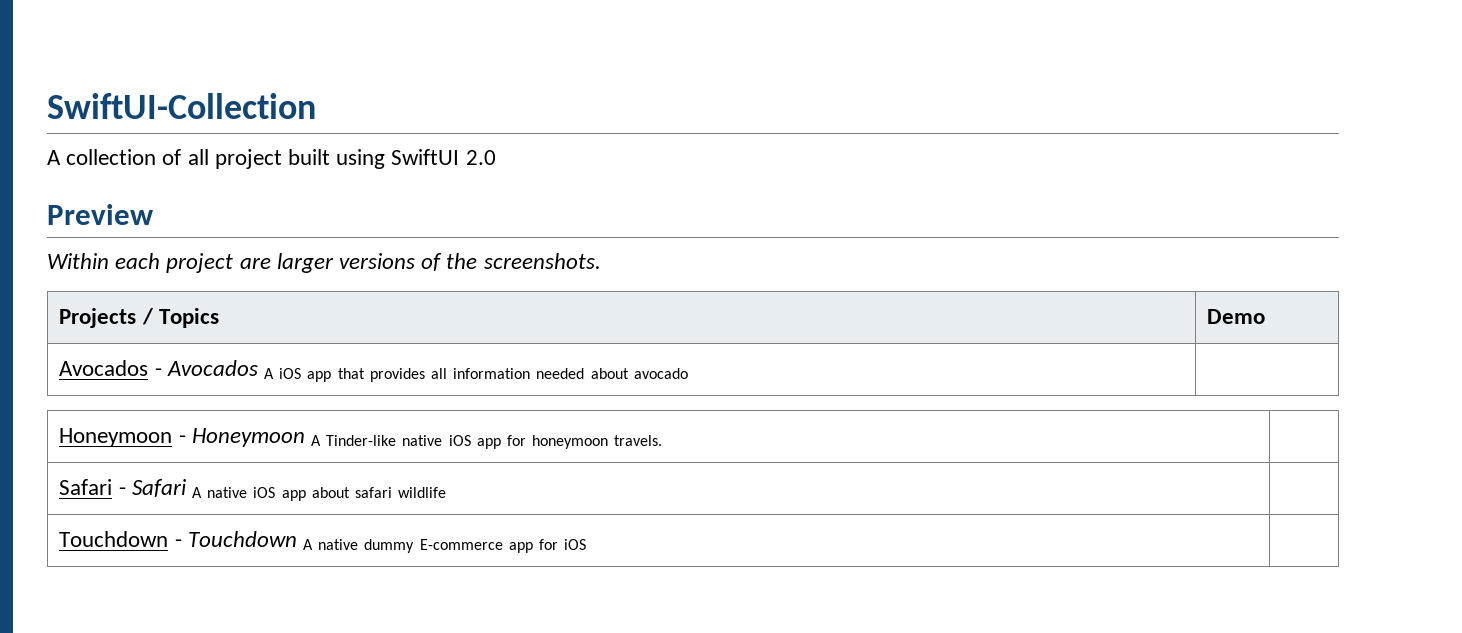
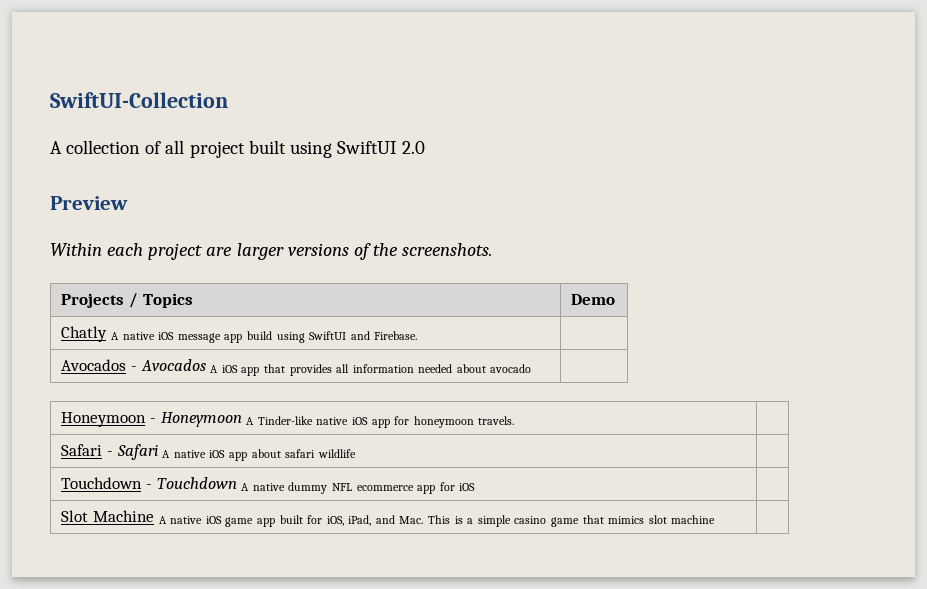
+ Chatly A native iOS message app build using SwiftUI and Firebase. |
- Touchdown - Touchdown A native dummy E-commerce app for iOS |
+ Touchdown - Touchdown A native dummy NFL ecommerce app for iOS |
+ Slot Machine A native iOS game app built for iOS, iPad, and Mac. This is a simple casino game that mimics slot machine |

